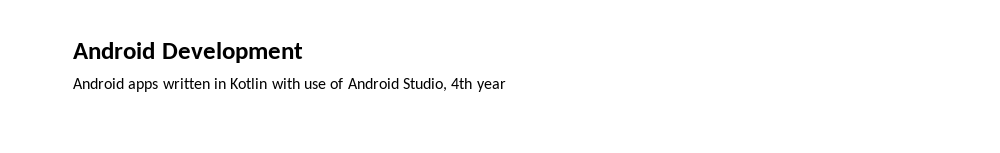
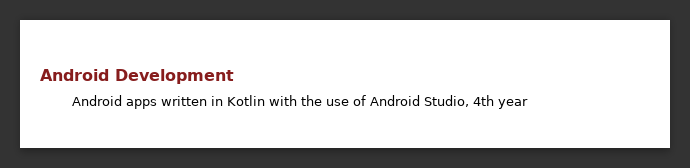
- Android apps written in Kotlin with use of Android Studio, 4th year
+ Android apps written in Kotlin with the use of Android Studio, 4th year

